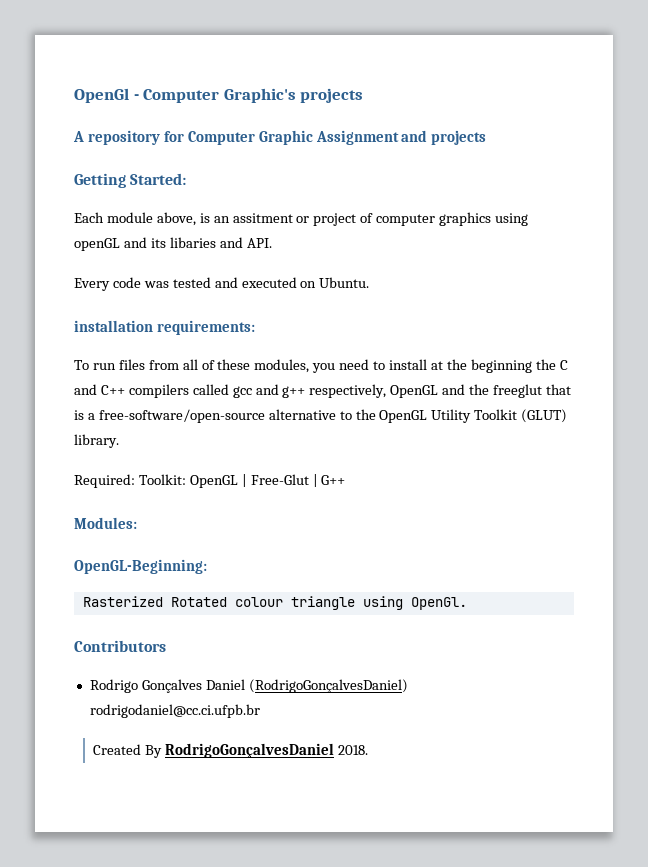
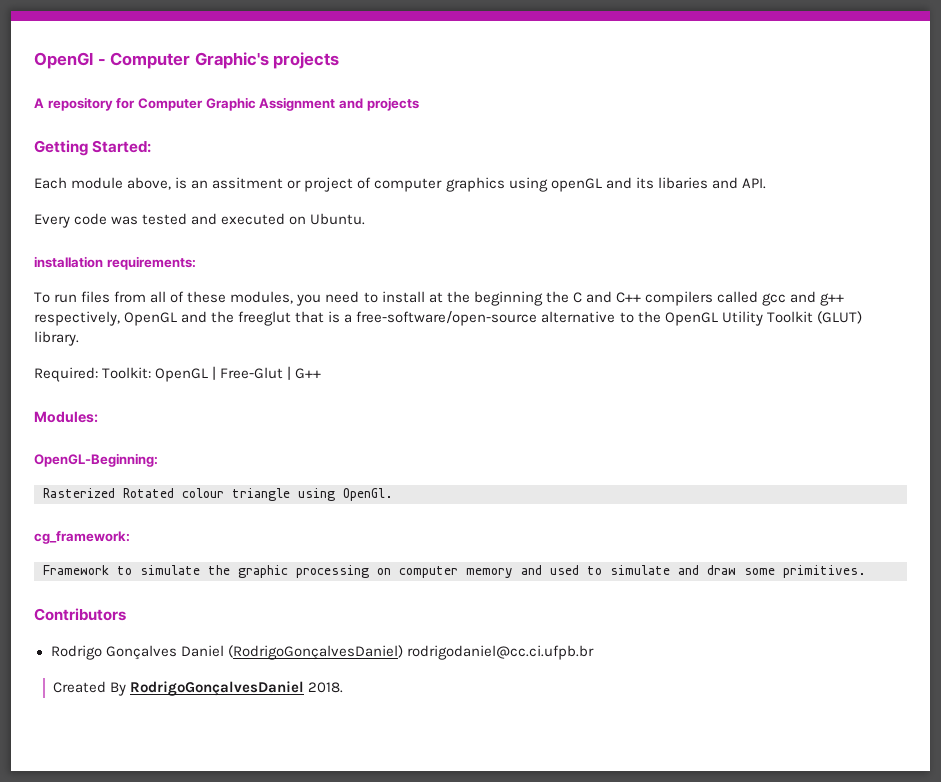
+ cg_framework:
+ Framework to simulate the graphic processing on computer memory and used to simulate and draw some primitives.

